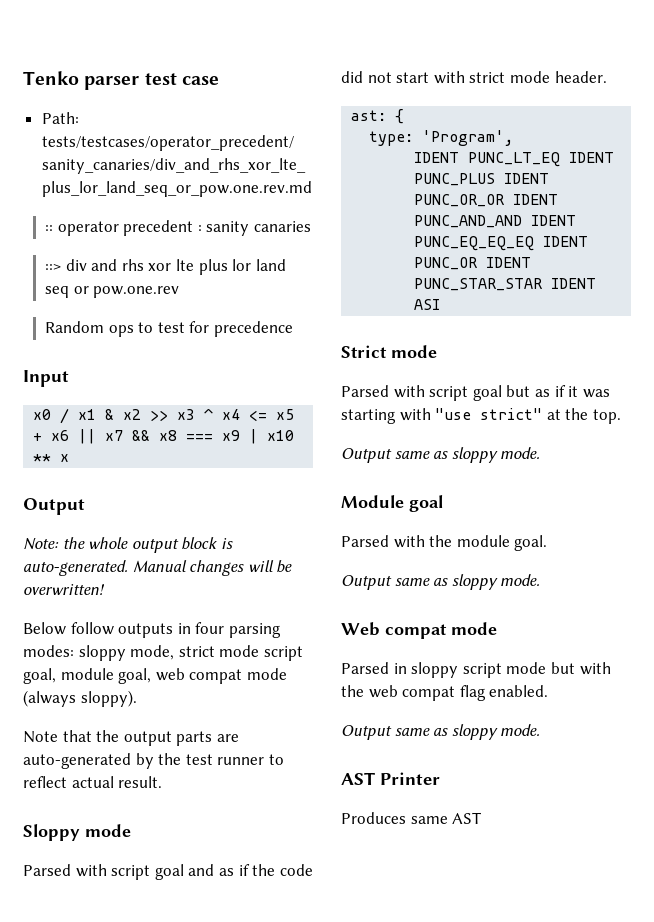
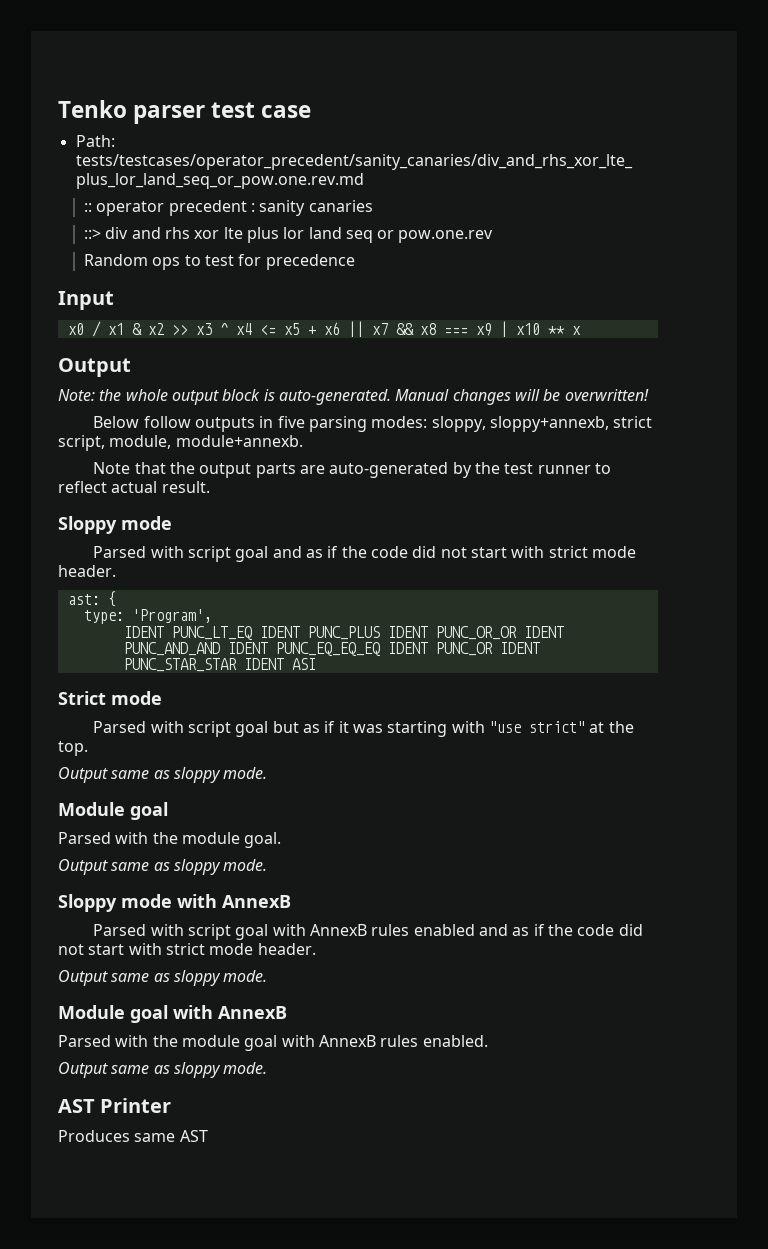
- Below follow outputs in four parsing modes: sloppy mode, strict mode script goal, module goal, web compat mode (always sloppy).
+ Below follow outputs in five parsing modes: sloppy, sloppy+annexb, strict script, module, module+annexb.
- Web compat mode
- Parsed in sloppy script mode but with the web compat flag enabled.
+ Sloppy mode with AnnexB
+ Parsed with script goal with AnnexB rules enabled and as if the code did not start with strict mode header.
+ Output same as sloppy mode.
+ Module goal with AnnexB
+ Parsed with the module goal with AnnexB rules enabled.

